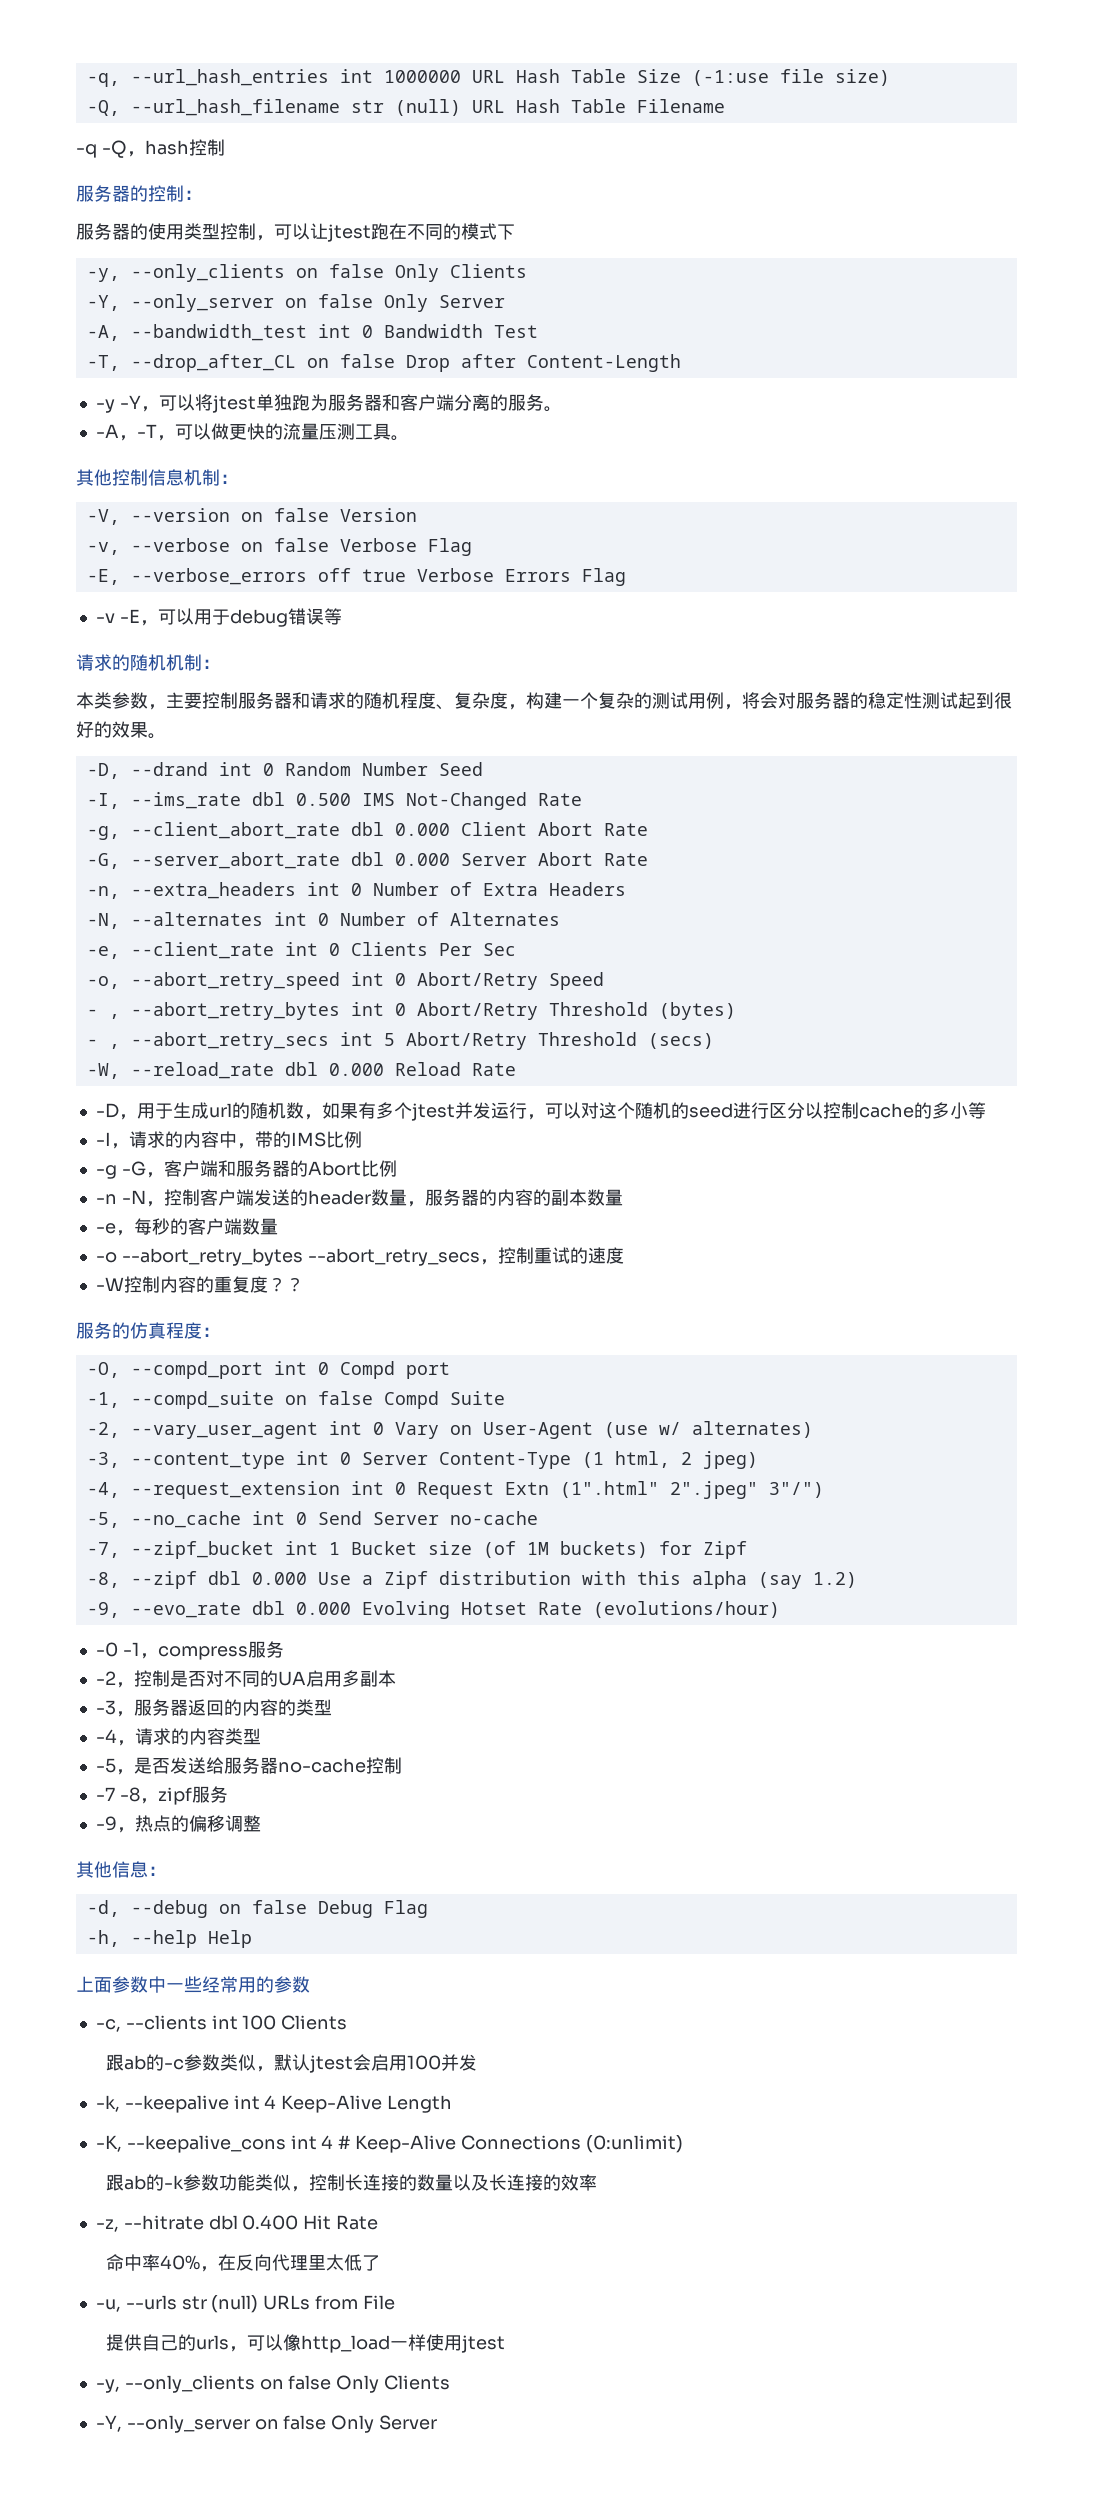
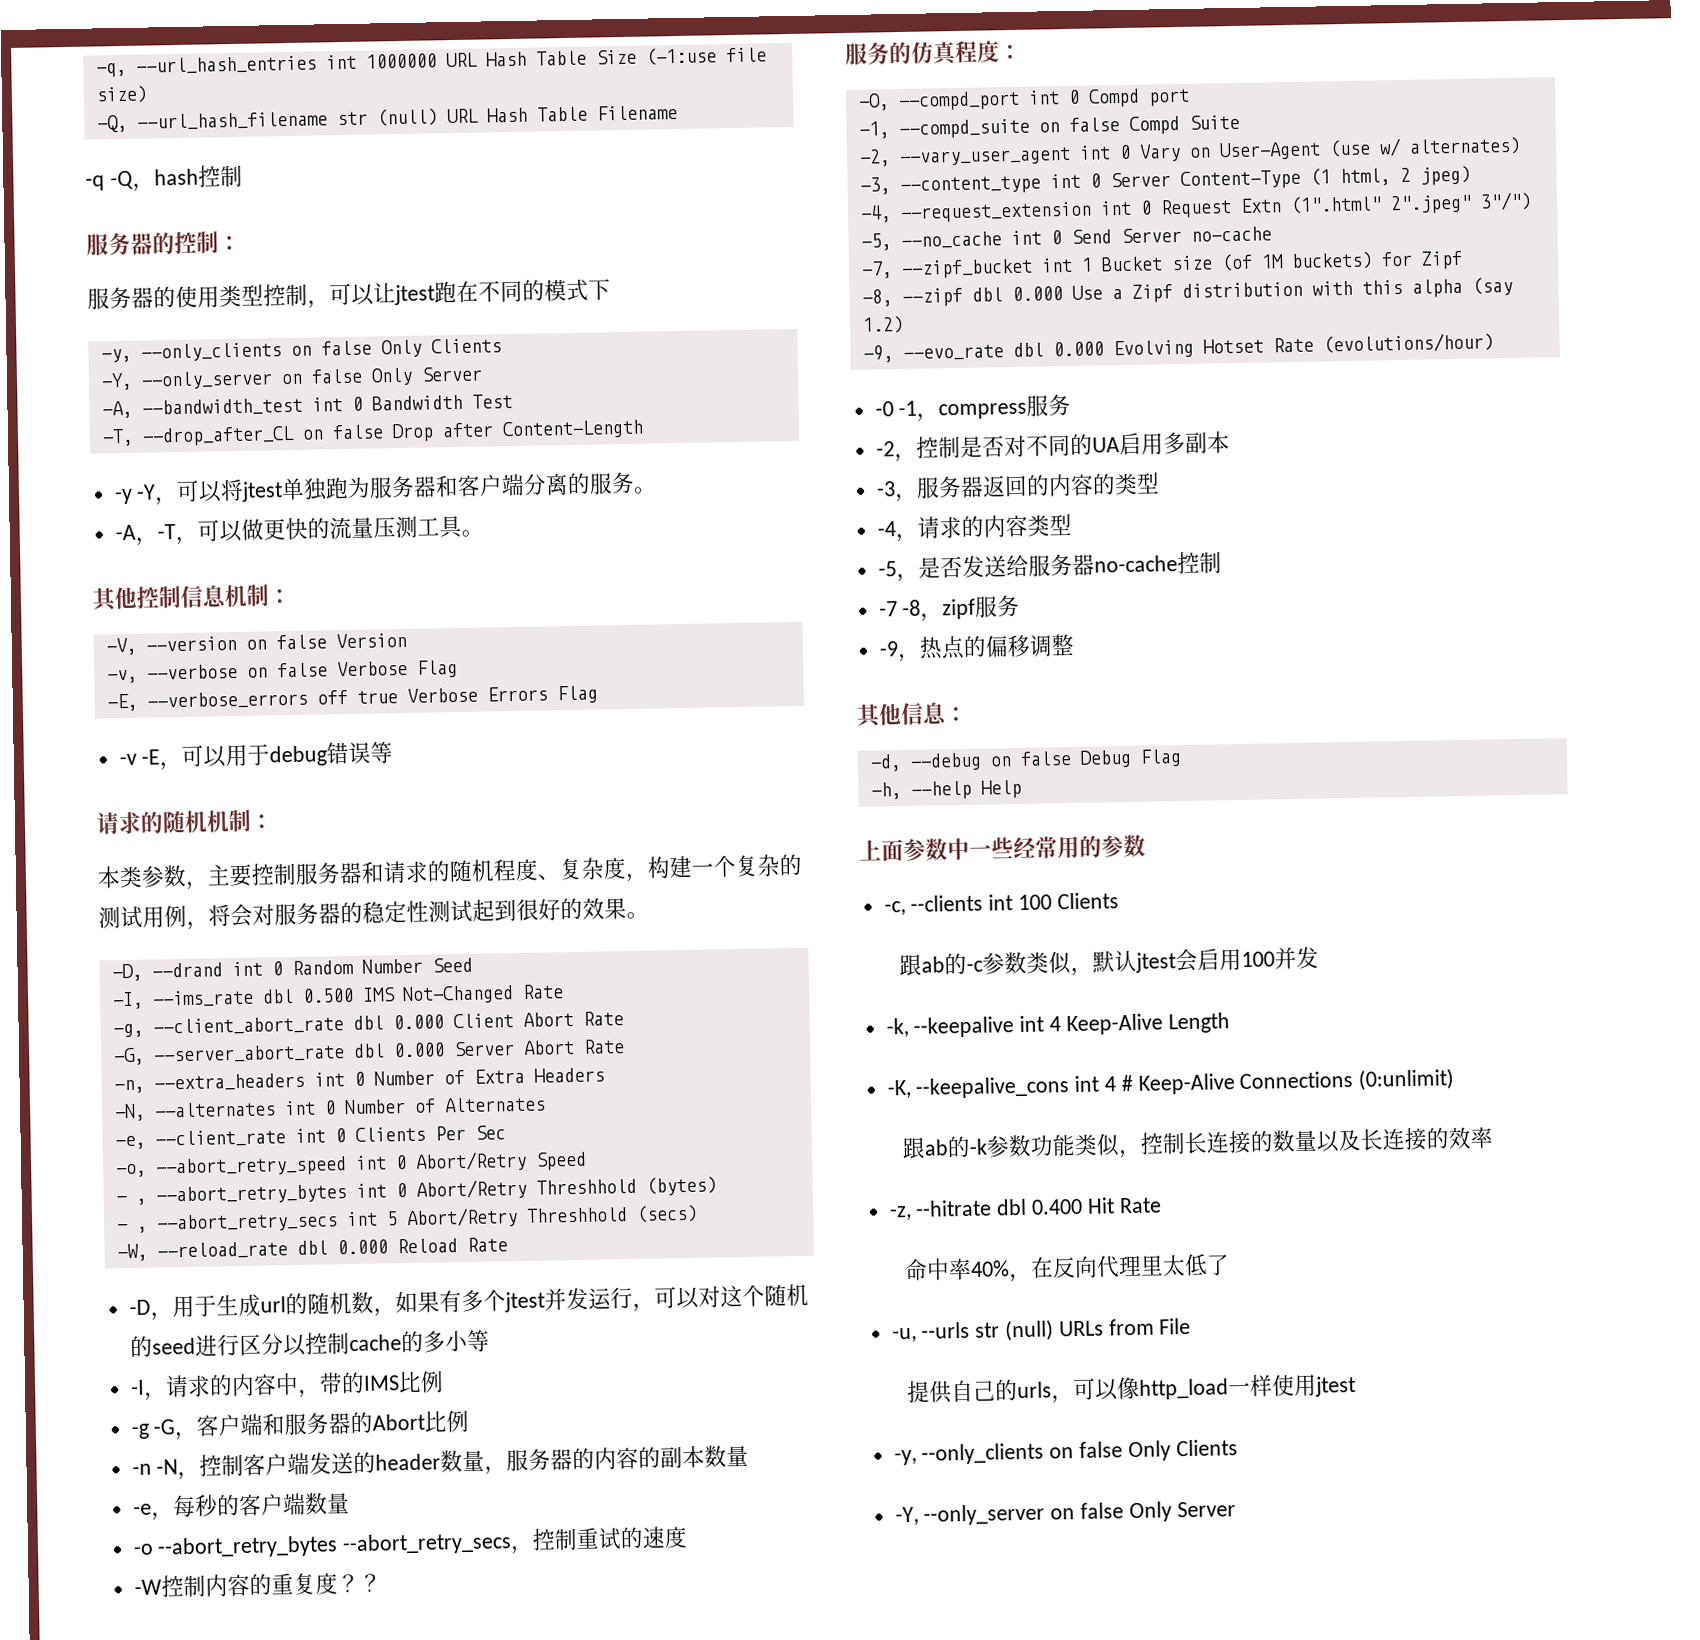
- - , --abort_retry_bytes int 0 Abort/Retry Threshold (bytes)
+ - , --abort_retry_bytes int 0 Abort/Retry Threshhold (bytes)
- - , --abort_retry_secs int 5 Abort/Retry Threshold (secs)
+ - , --abort_retry_secs int 5 Abort/Retry Threshhold (secs)

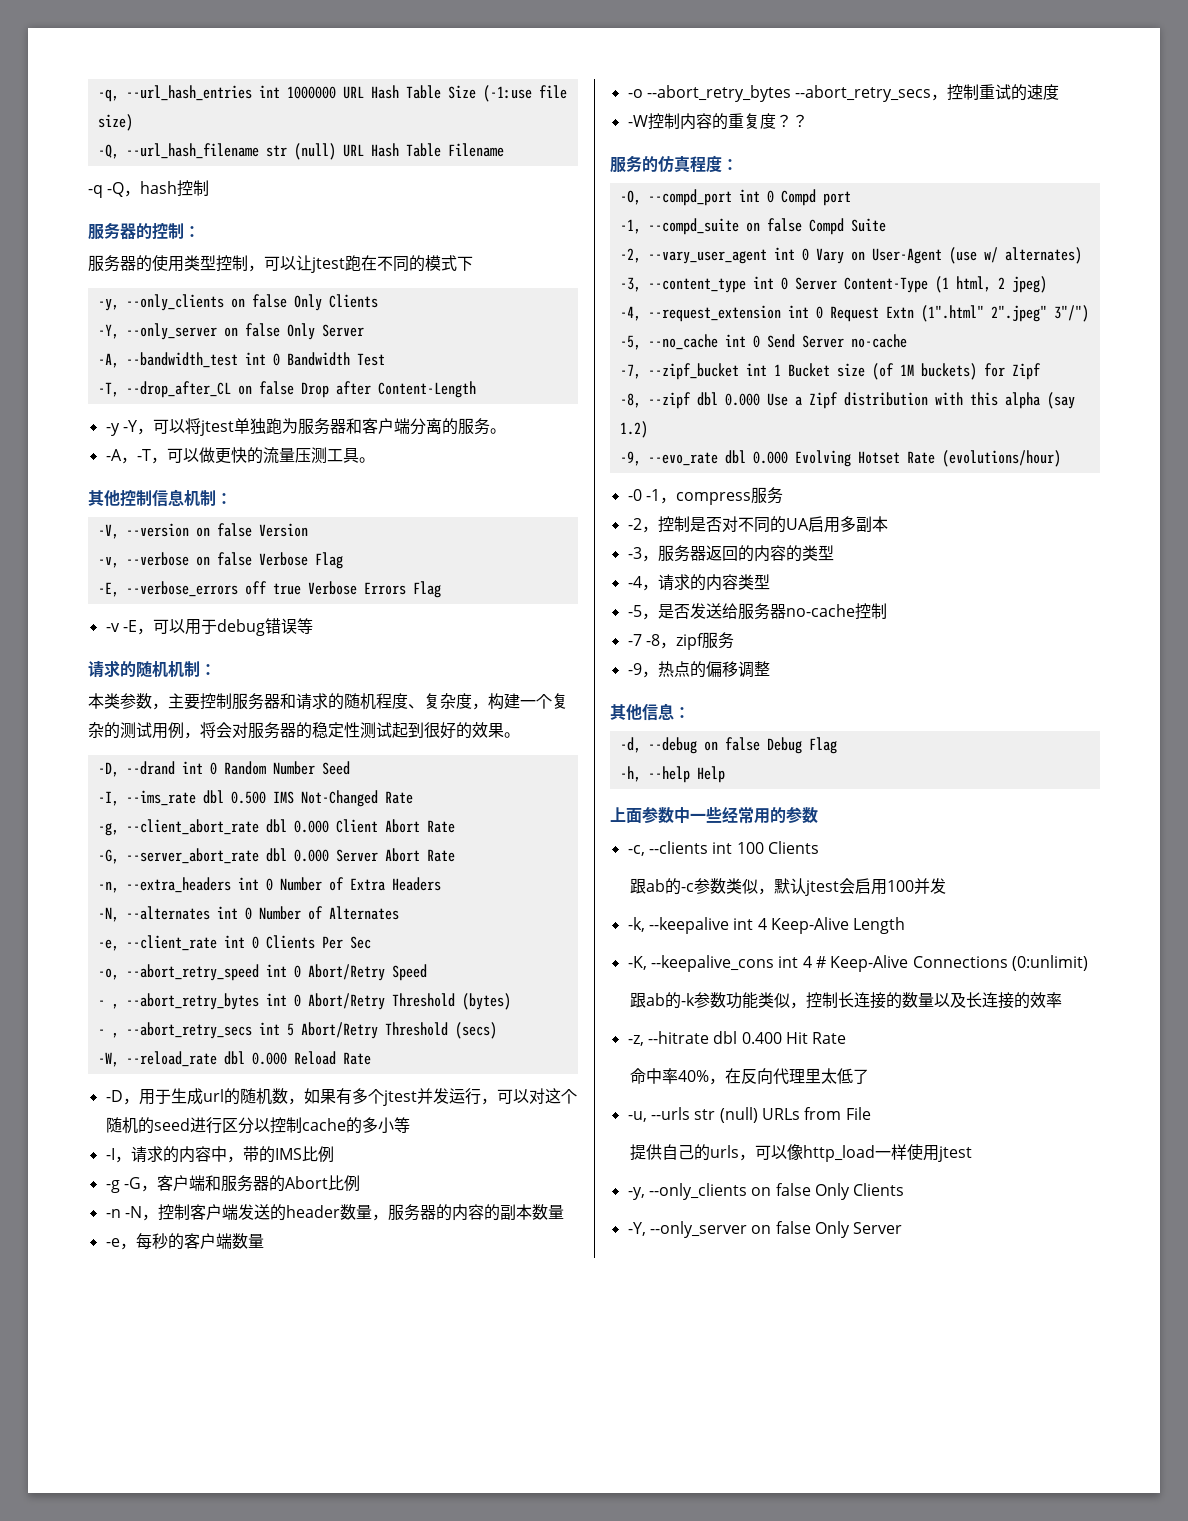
- - , --abort_retry_bytes int 0 Abort/Retry Threshhold (bytes)
+ - , --abort_retry_bytes int 0 Abort/Retry Threshold (bytes)
- - , --abort_retry_secs int 5 Abort/Retry Threshhold (secs)
+ - , --abort_retry_secs int 5 Abort/Retry Threshold (secs)

